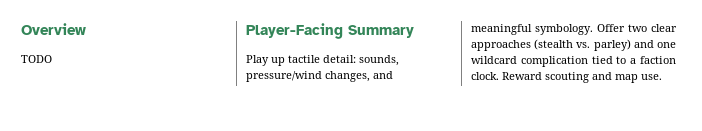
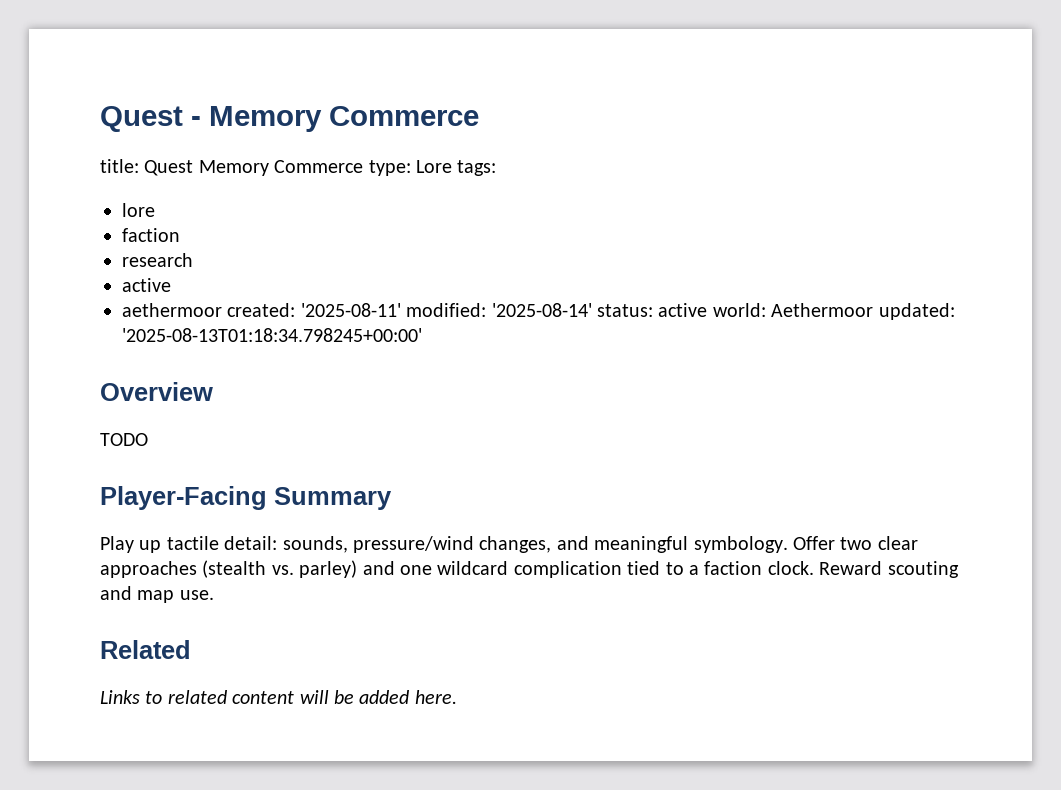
+ Quest - Memory Commerce
+ title: Quest Memory Commerce type: Lore tags:
+ lore
+ faction
+ research
+ active
+ aethermoor created: '2025-08-11' modified: '2025-08-14' status: active world: Aethermoor updated: '2025-08-13T01:18:34.798245+00:00'
+ Related
+ Links to related content will be added here.

